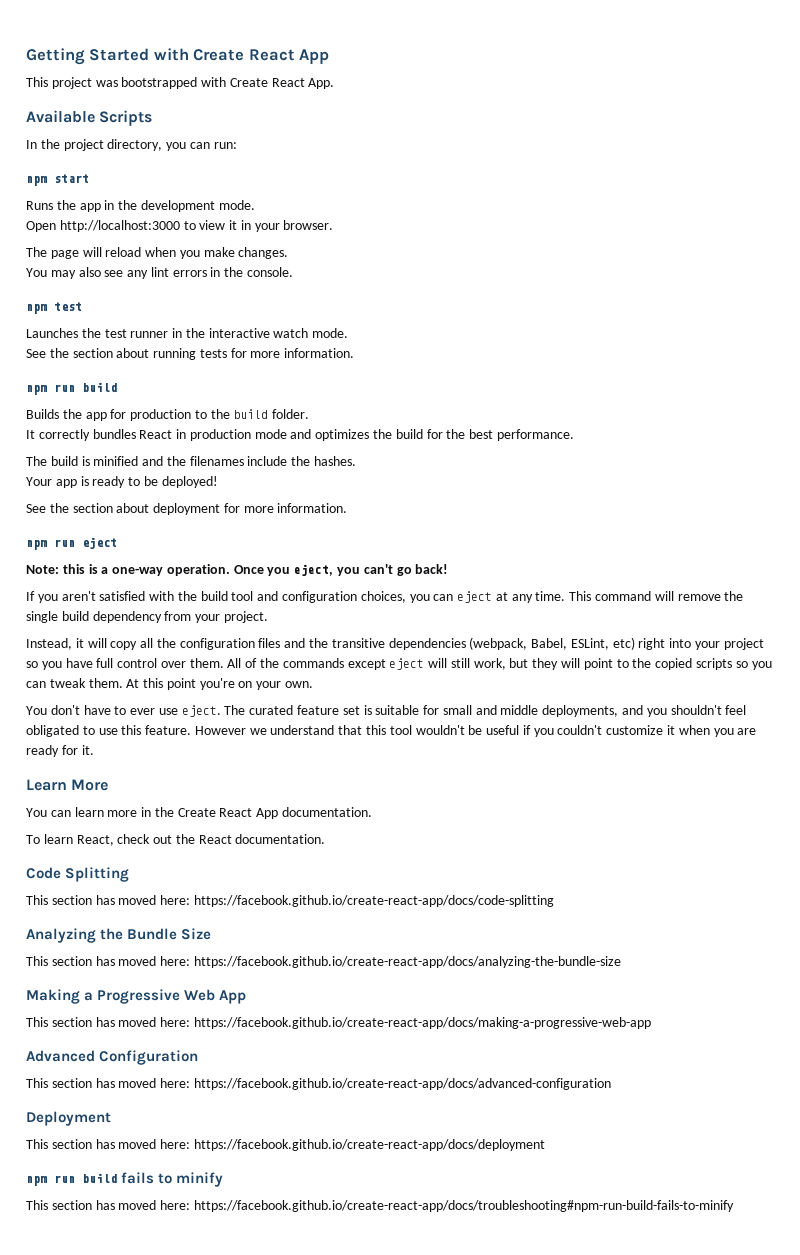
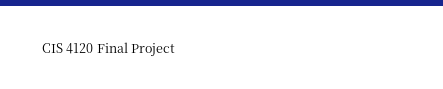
- Getting Started with Create React App
- This project was bootstrapped with Create React App.
- Available Scripts
- In the project directory, you can run:
- npm start
- Runs the app in the development mode.
- Open http://localhost:3000 to view it in your browser.
- The page will reload when you make changes.
- You may also see any lint errors in the console.
- npm test
- Launches the test runner in the interactive watch mode.
- See the section about running tests for more information.
- npm run build
- Builds the app for production to the build folder.
- It correctly bundles React in production mode and optimizes the build for the best performance.
- The build is minified and the filenames include the hashes.
- Your app is ready to be deployed!
- See the section about deployment for more information.
- npm run eject
- Note: this is a one-way operation. Once you eject, you can't go back!
- If you aren't satisfied with the build tool and configuration choices, you can eject at any time. This command will remove the single build dependency from your project.
- Instead, it will copy all the configuration files and the transitive dependencies (webpack, Babel, ESLint, etc) right into your project so you have full control over them. All of the commands except eject will still work, but they will point to the copied scripts so you can tweak them. At this point you're on your own.
- You don't have to ever use eject. The curated feature set is suitable for small and middle deployments, and you shouldn't feel obligated to use this feature. However we understand that this tool wouldn't be useful if you couldn't customize it when you are ready for it.
- Learn More
- You can learn more in the Create React App documentation.
- To learn React, check out the React documentation.
- Code Splitting
- This section has moved here: https://facebook.github.io/create-react-app/docs/code-splitting
- Analyzing the Bundle Size
- This section has moved here: https://facebook.github.io/create-react-app/docs/analyzing-the-bundle-size
- Making a Progressive Web App
- This section has moved here: https://facebook.github.io/create-react-app/docs/making-a-progressive-web-app
- Advanced Configuration
- This section has moved here: https://facebook.github.io/create-react-app/docs/advanced-configuration
- Deployment
- This section has moved here: https://facebook.github.io/create-react-app/docs/deployment
- npm run build fails to minify
- This section has moved here: https://facebook.github.io/create-react-app/docs/troubleshooting#npm-run-build-fails-to-minify
+ CIS 4120 Final Project

